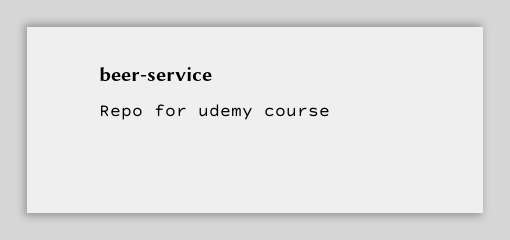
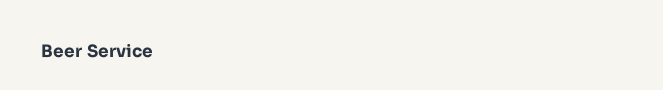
- beer-service
- Repo for udemy course
+ Beer Service

